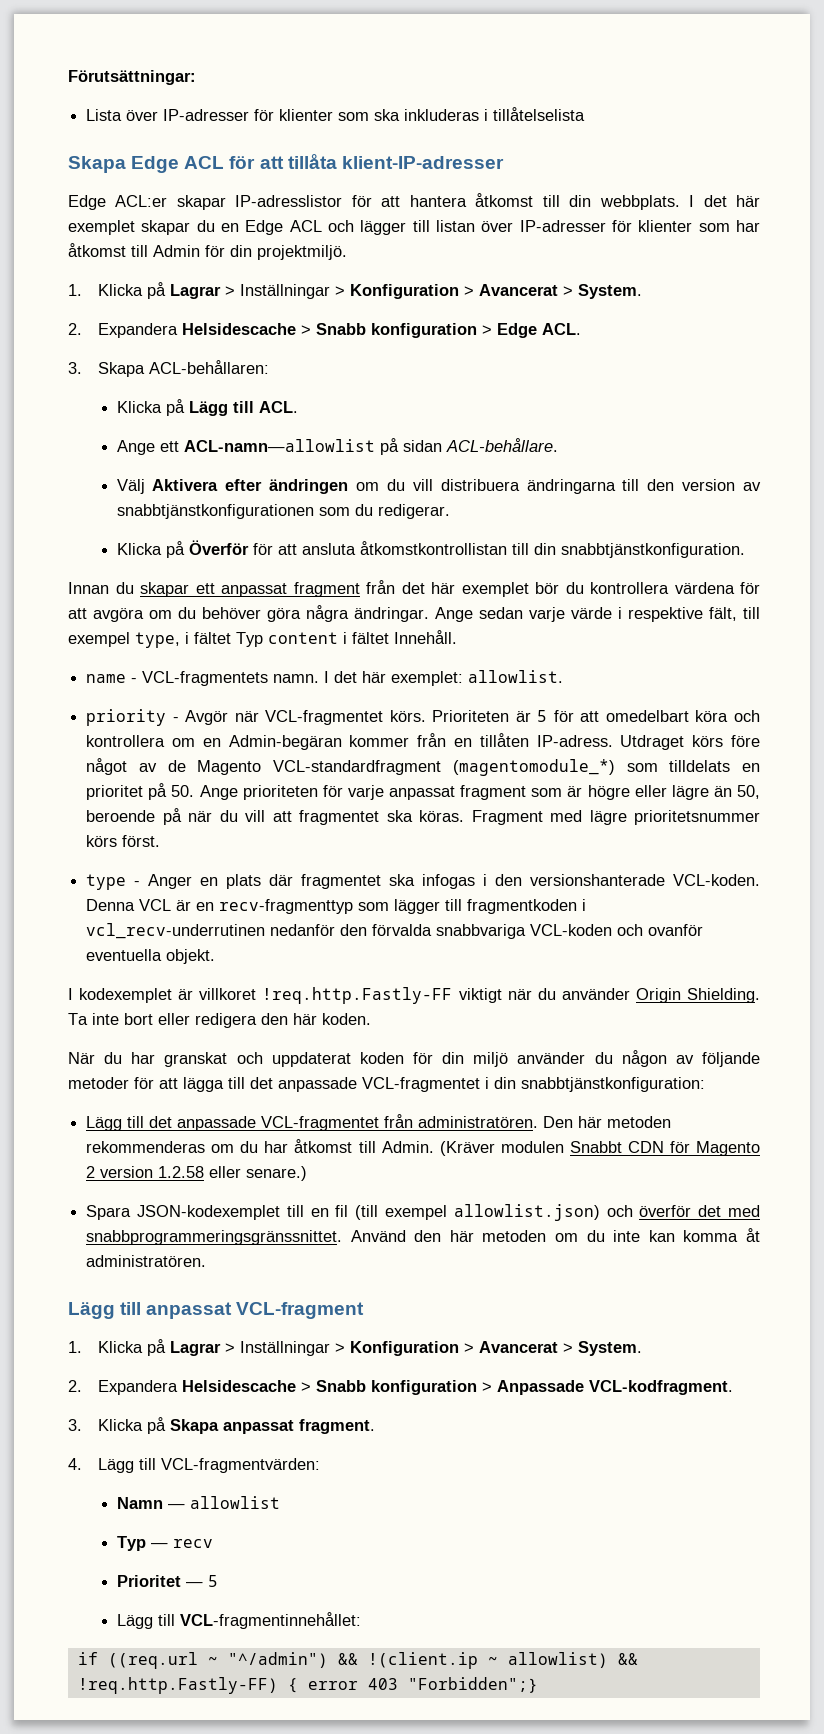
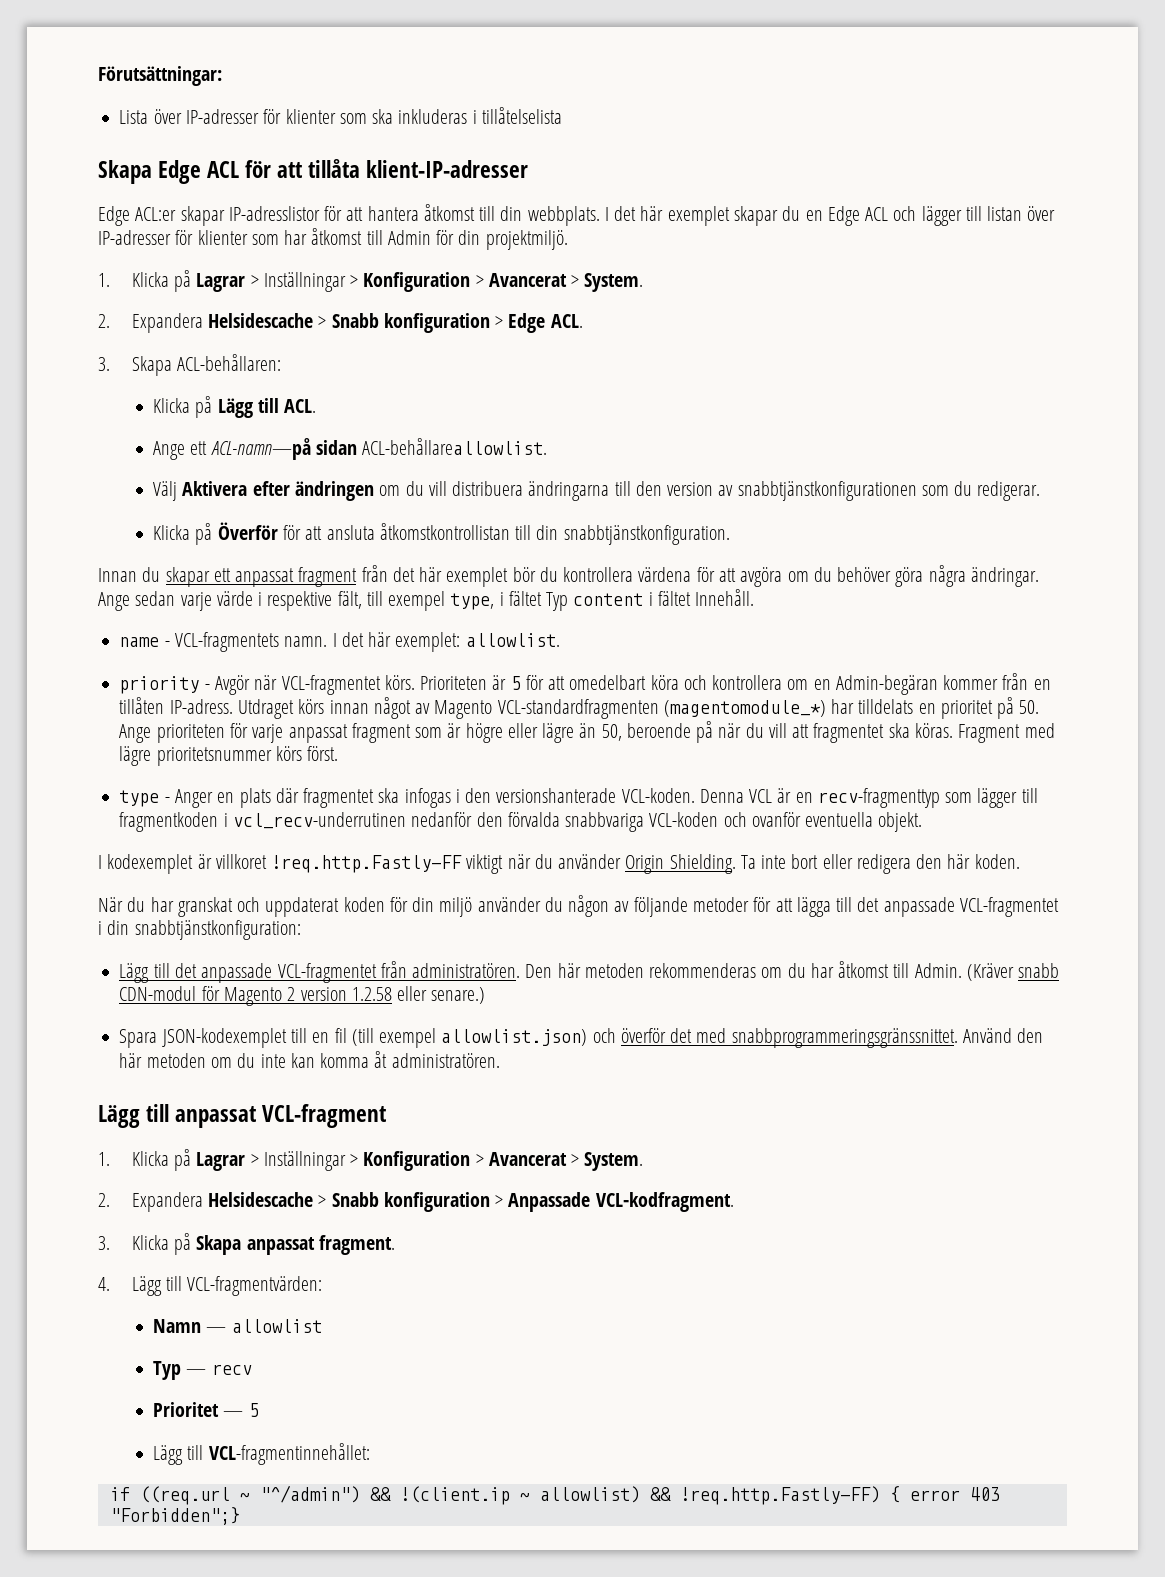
- Ange ett ACL-namn—allowlist på sidan ACL-behållare.
+ Ange ett ACL-namn—på sidan ACL-behållareallowlist.
- Utdraget körs före något av de Magento VCL-standardfragment (magentomodule_*) som tilldelats en prioritet på 50. Ange prioriteten för varje anpassat fragment som är högre eller lägre än 50, beroende på när du vill att fragmentet ska köras.
+ Utdraget körs innan något av Magento VCL-standardfragmenten (magentomodule_*) har tilldelats en prioritet på 50. Ange prioriteten för varje anpassat fragment som är högre eller lägre än 50, beroende på när du vill att fragmentet ska köras.
- (Kräver modulen Snabbt CDN för Magento 2 version 1.2.58 eller senare.)
+ (Kräver snabb CDN-modul för Magento 2 version 1.2.58 eller senare.)

